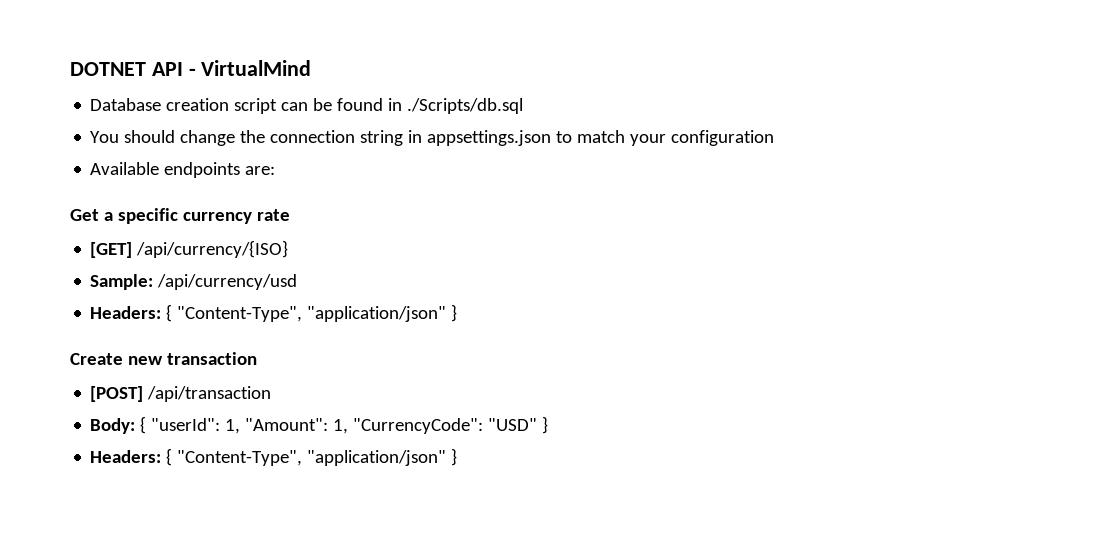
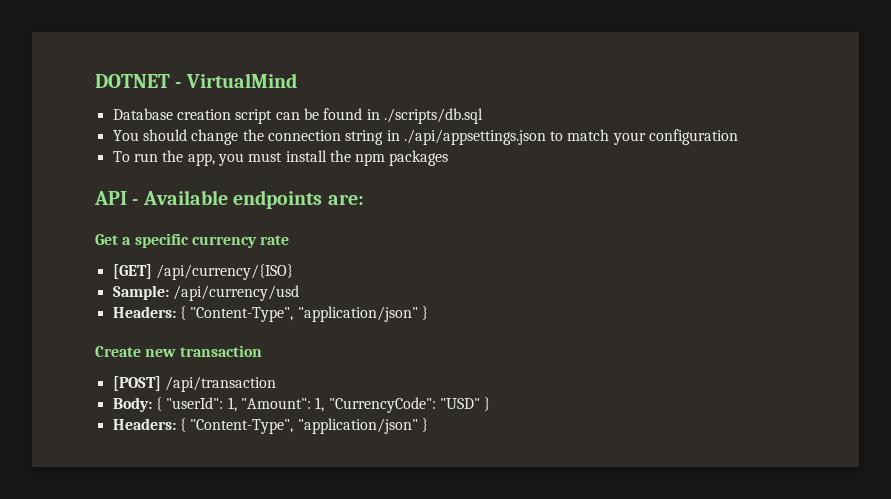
- DOTNET API - VirtualMind
+ DOTNET - VirtualMind
- Database creation script can be found in ./Scripts/db.sql
+ Database creation script can be found in ./scripts/db.sql
- You should change the connection string in appsettings.json to match your configuration
+ You should change the connection string in ./api/appsettings.json to match your configuration
- Available endpoints are:
+ To run the app, you must install the npm packages
+ API - Available endpoints are:

